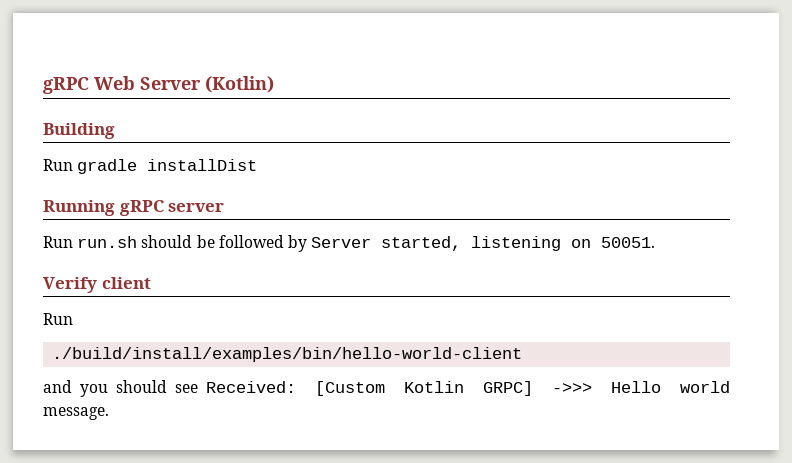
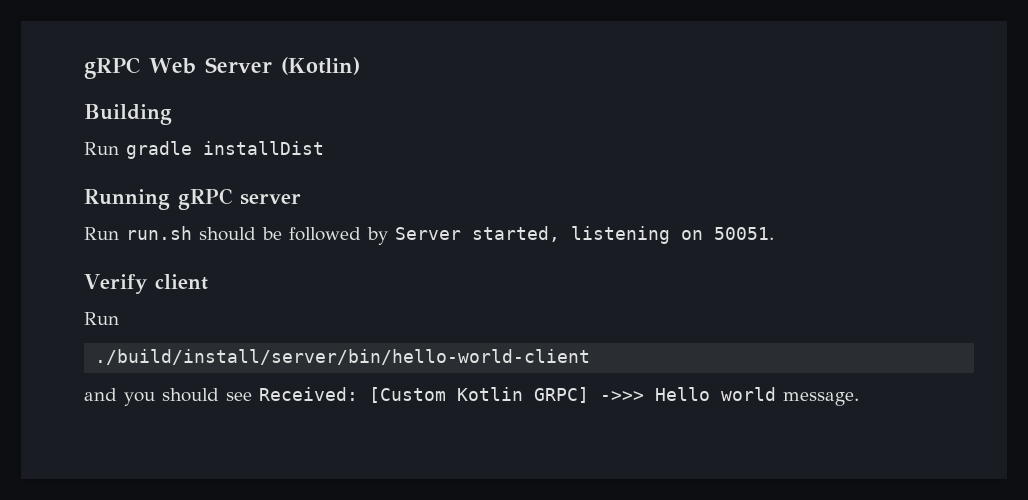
- ./build/install/examples/bin/hello-world-client
+ ./build/install/server/bin/hello-world-client

